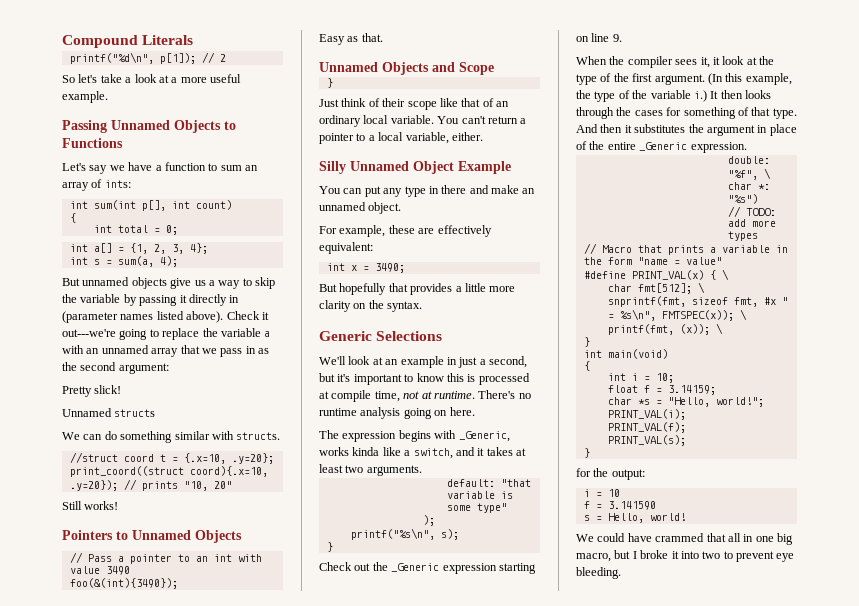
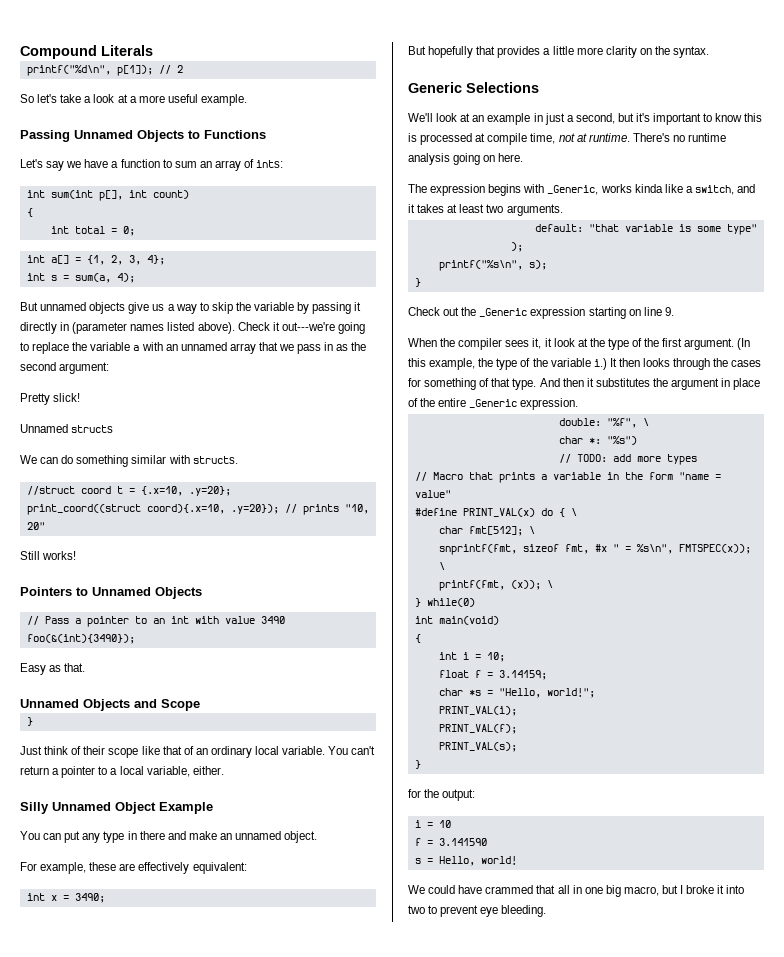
- #define PRINT_VAL(x) { \
+ #define PRINT_VAL(x) do { \
  printf(fmt, (x)); \
- }
+ } while(0)

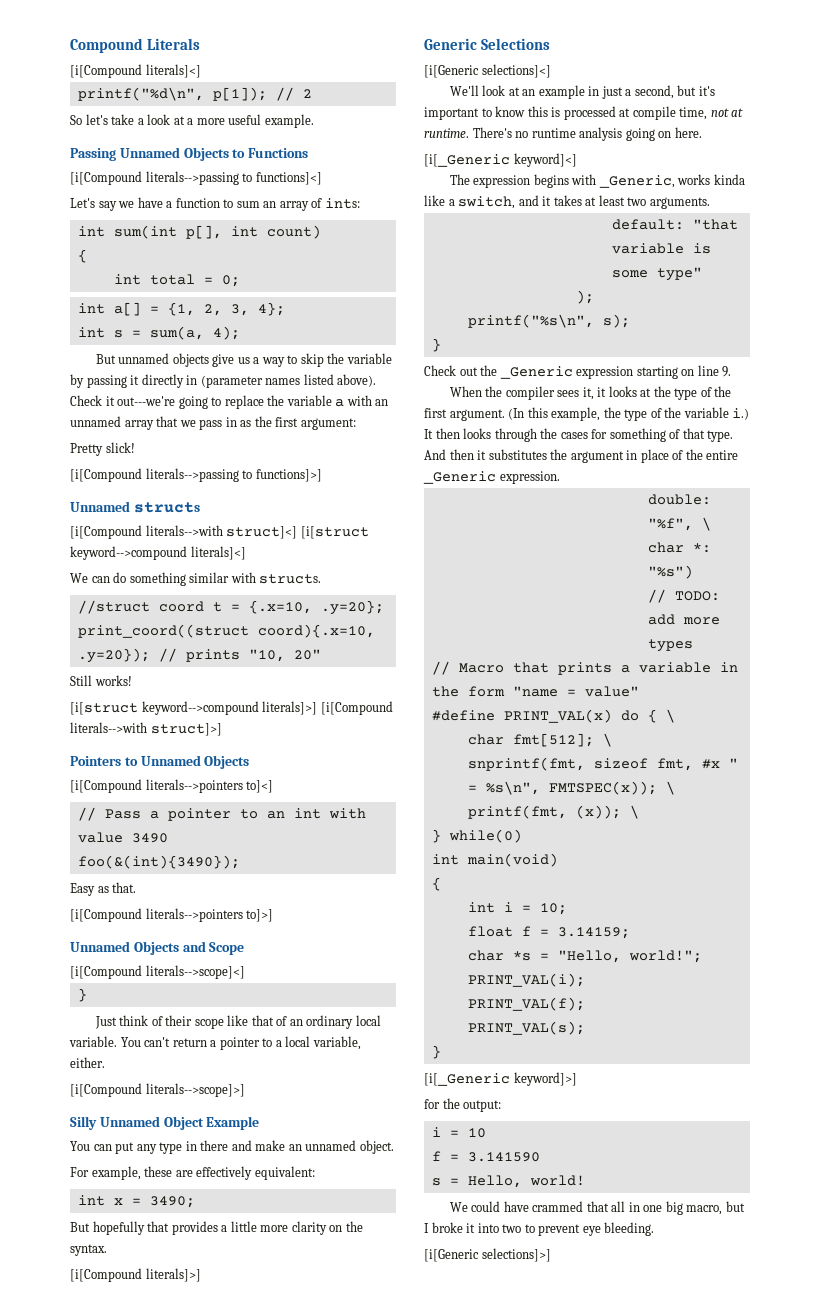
+ [i[Compound literals]<]
+ [i[Compound literals-->passing to functions]<]
- Check it out---we're going to replace the variable a with an unnamed array that we pass in as the second argument:
+ Check it out---we're going to replace the variable a with an unnamed array that we pass in as the first argument:
+ [i[Compound literals-->passing to functions]>]
  Unnamed structs
+ [i[Compound literals-->with struct]<] [i[struct keyword-->compound literals]<]
+ [i[struct keyword-->compound literals]>] [i[Compound literals-->with struct]>]
+ [i[Compound literals-->pointers to]<]
+ [i[Compound literals-->pointers to]>]
+ [i[Compound literals-->scope]<]
+ [i[Compound literals-->scope]>]
+ [i[Compound literals]>]
+ [i[Generic selections]<]
+ [i[_Generic keyword]<]
- When the compiler sees it, it look at the type of the first argument.
+ When the compiler sees it, it looks at the type of the first argument.
+ [i[_Generic keyword]>]
+ [i[Generic selections]>]

